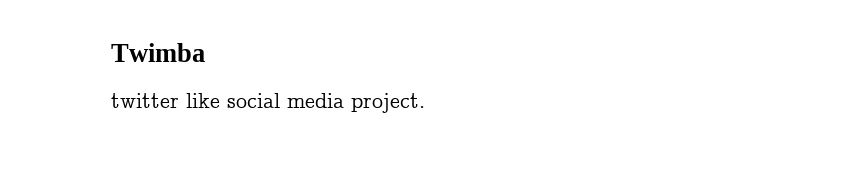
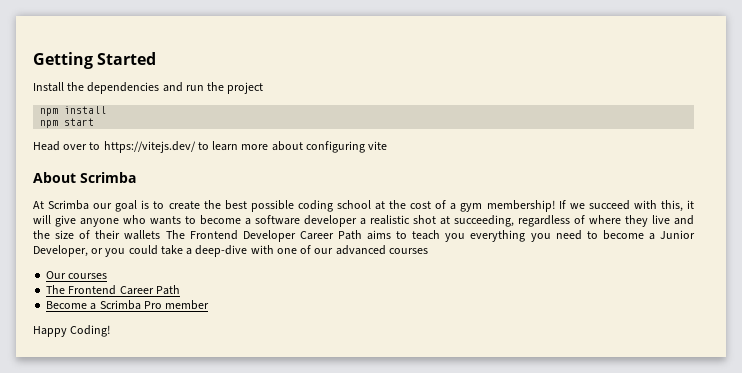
- Twimba
- twitter like social media project.
+ Getting Started
+ Install the dependencies and run the project
+ npm install
+ npm start
+ Head over to https://vitejs.dev/ to learn more about configuring vite
+ About Scrimba
+ At Scrimba our goal is to create the best possible coding school at the cost of a gym membership! If we succeed with this, it will give anyone who wants to become a software developer a realistic shot at succeeding, regardless of where they live and the size of their wallets The Frontend Developer Career Path aims to teach you everything you need to become a Junior Developer, or you could take a deep-dive with one of our advanced courses
+ Our courses
+ The Frontend Career Path
+ Become a Scrimba Pro member
+ Happy Coding!

